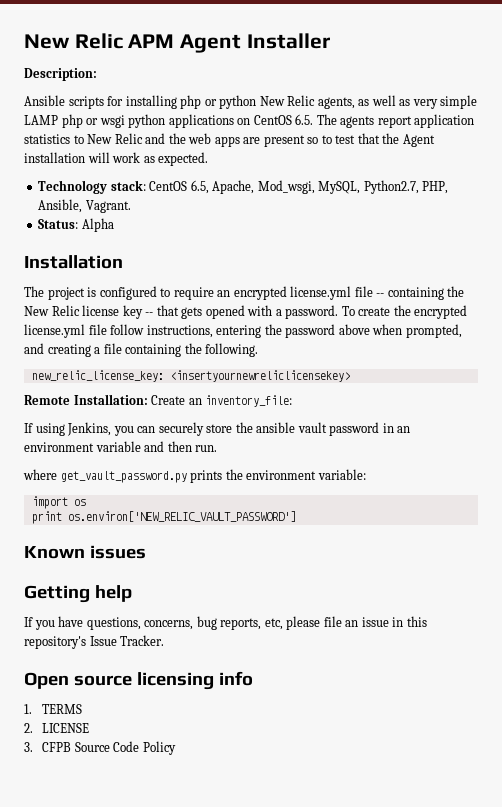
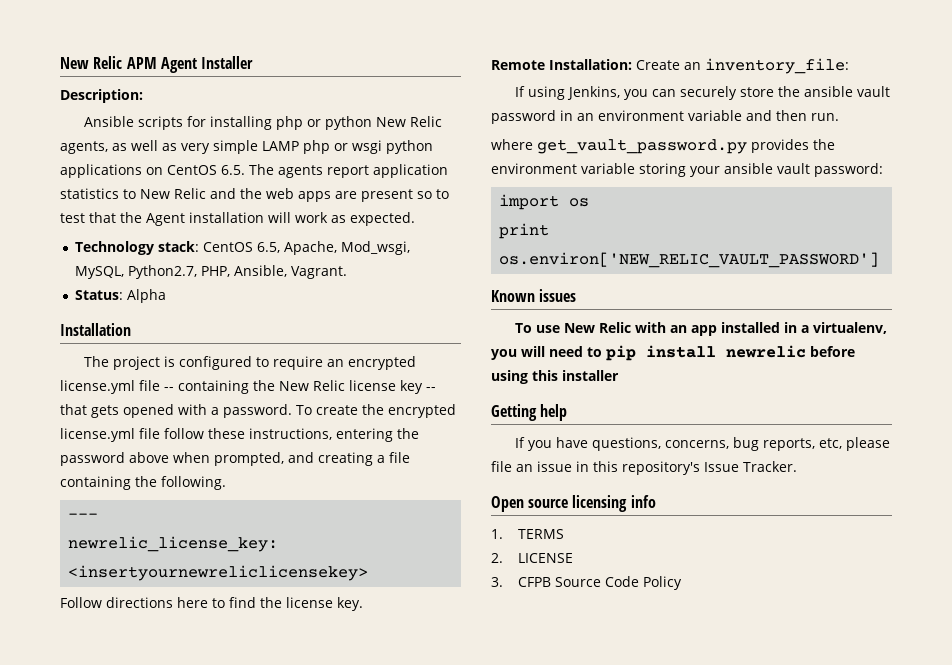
- To create the encrypted license.yml file follow instructions, entering the password above when prompted, and creating a file containing the following.
+ To create the encrypted license.yml file follow these instructions, entering the password above when prompted, and creating a file containing the following.
- new_relic_license_key: <insertyournewreliclicensekey>
+ ---
+ newrelic_license_key: <insertyournewreliclicensekey>
+ Follow directions here to find the license key.
- where get_vault_password.py prints the environment variable:
+ where get_vault_password.py provides the environment variable storing your ansible vault password:
+ To use New Relic with an app installed in a virtualenv, you will need to pip install newrelic before using this installer

